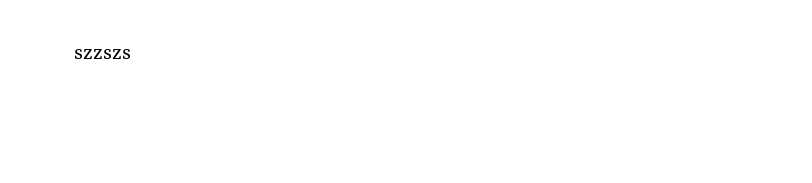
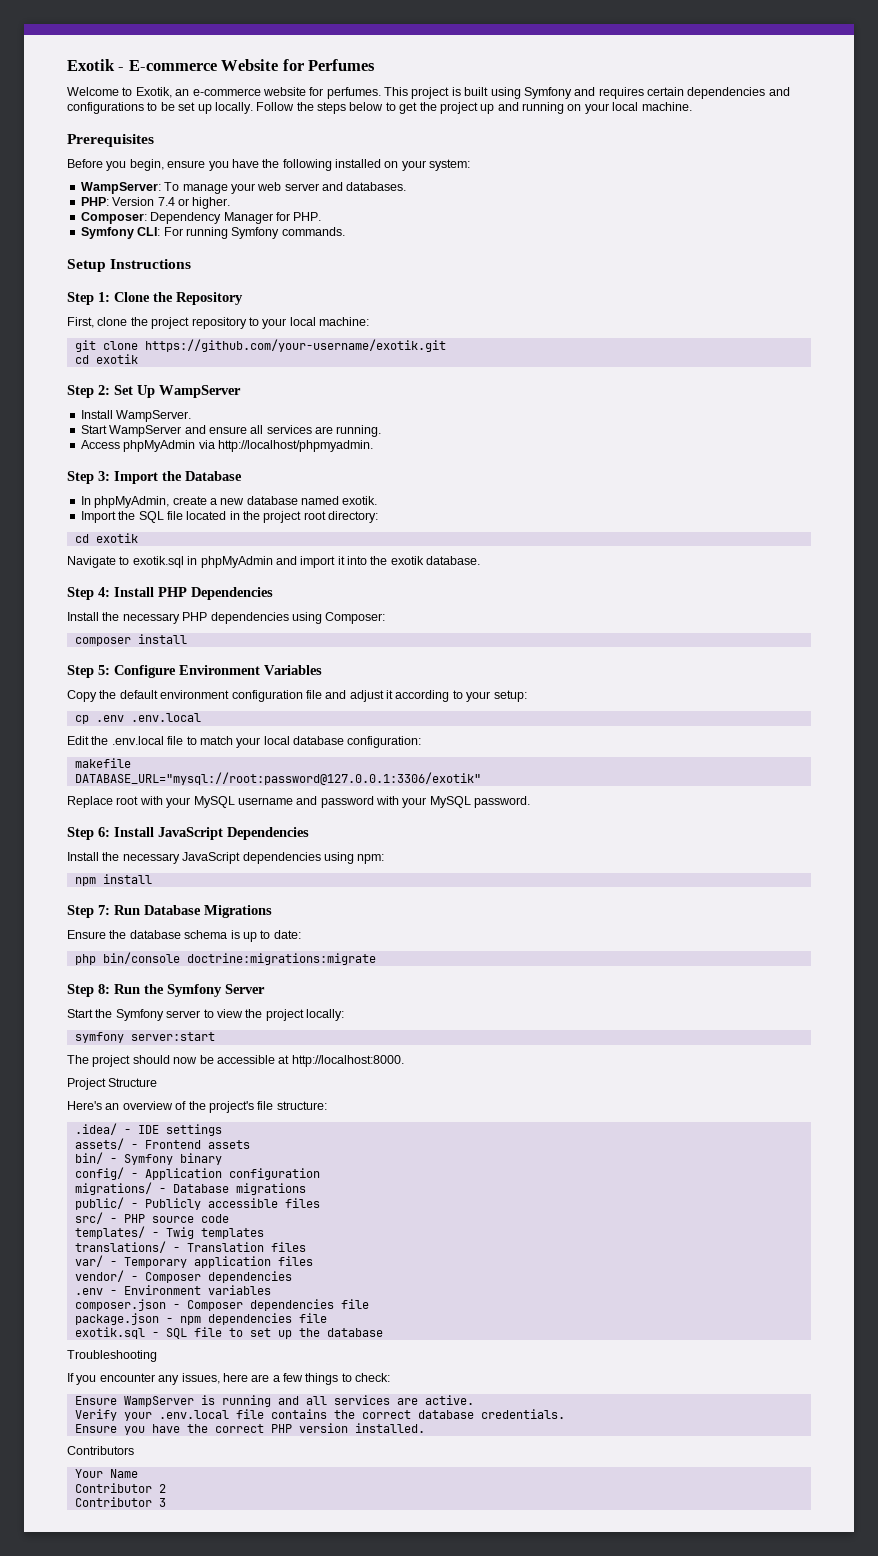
- szzszs
+ Exotik - E-commerce Website for Perfumes
+ Welcome to Exotik, an e-commerce website for perfumes. This project is built using Symfony and requires certain dependencies and configurations to be set up locally. Follow the steps below to get the project up and running on your local machine.
+ Prerequisites
+ Before you begin, ensure you have the following installed on your system:
+ WampServer: To manage your web server and databases.
+ PHP: Version 7.4 or higher.
+ Composer: Dependency Manager for PHP.
+ Symfony CLI: For running Symfony commands.
+ Setup Instructions
+ Step 1: Clone the Repository
+ First, clone the project repository to your local machine:
+ git clone https://github.com/your-username/exotik.git
+ cd exotik
+ Step 2: Set Up WampServer
+ Install WampServer.
+ Start WampServer and ensure all services are running.
+ Access phpMyAdmin via http://localhost/phpmyadmin.
+ Step 3: Import the Database
+ In phpMyAdmin, create a new database named exotik.
+ Import the SQL file located in the project root directory:
+ cd exotik
+ Navigate to exotik.sql in phpMyAdmin and import it into the exotik database.
+ Step 4: Install PHP Dependencies
+ Install the necessary PHP dependencies using Composer:
+ composer install
+ Step 5: Configure Environment Variables
+ Copy the default environment configuration file and adjust it according to your setup:
+ cp .env .env.local
+ Edit the .env.local file to match your local database configuration:
+ makefile
+ DATABASE_URL="mysql://root:password@127.0.0.1:3306/exotik"
+ Replace root with your MySQL username and password with your MySQL password.
+ Step 6: Install JavaScript Dependencies
+ Install the necessary JavaScript dependencies using npm:
+ npm install
+ Step 7: Run Database Migrations
+ Ensure the database schema is up to date:
+ php bin/console doctrine:migrations:migrate
+ Step 8: Run the Symfony Server
+ Start the Symfony server to view the project locally:
+ symfony server:start
+ The project should now be accessible at http://localhost:8000.
+ Project Structure
+ Here's an overview of the project's file structure:
+ .idea/ - IDE settings
+ assets/ - Frontend assets
+ bin/ - Symfony binary
+ config/ - Application configuration
+ migrations/ - Database migrations
+ public/ - Publicly accessible files
+ src/ - PHP source code
+ templates/ - Twig templates
+ translations/ - Translation files
+ var/ - Temporary application files
+ vendor/ - Composer dependencies
+ .env - Environment variables
+ composer.json - Composer dependencies file
+ package.json - npm dependencies file
+ exotik.sql - SQL file to set up the database
+ Troubleshooting
+ If you encounter any issues, here are a few things to check:
+ Ensure WampServer is running and all services are active.
+ Verify your .env.local file contains the correct database credentials.
+ Ensure you have the correct PHP version installed.
+ Contributors
+ Your Name
+ Contributor 2
+ Contributor 3

